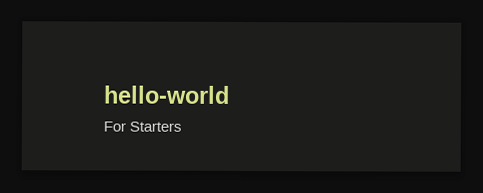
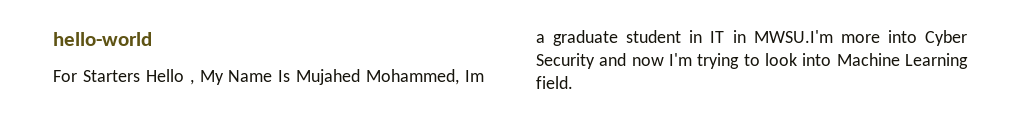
- For Starters
+ For Starters Hello , My Name Is Mujahed Mohammed, Im a graduate student in IT in MWSU.I'm more into Cyber Security and now I'm trying to look into Machine Learning field.

